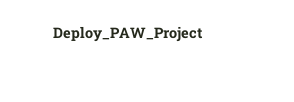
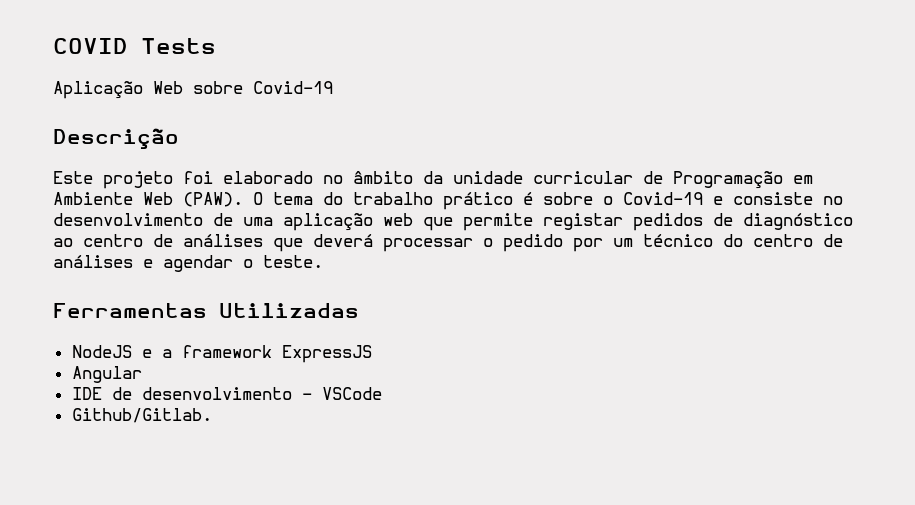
- Deploy_PAW_Project
+ COVID Tests
+ Aplicação Web sobre Covid-19
+ Descrição
+ Este projeto foi elaborado no âmbito da unidade curricular de Programação em Ambiente Web (PAW). O tema do trabalho prático é sobre o Covid-19 e consiste no desenvolvimento de uma aplicação web que permite registar pedidos de diagnóstico ao centro de análises que deverá processar o pedido por um técnico do centro de análises e agendar o teste.
+ Ferramentas Utilizadas
+ NodeJS e a framework ExpressJS
+ Angular
+ IDE de desenvolvimento - VSCode
+ Github/Gitlab.

